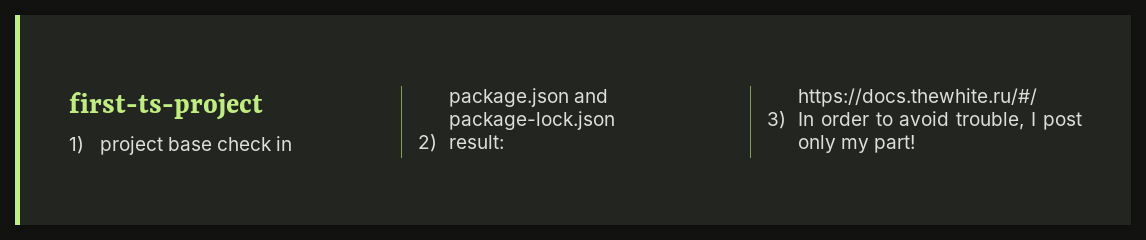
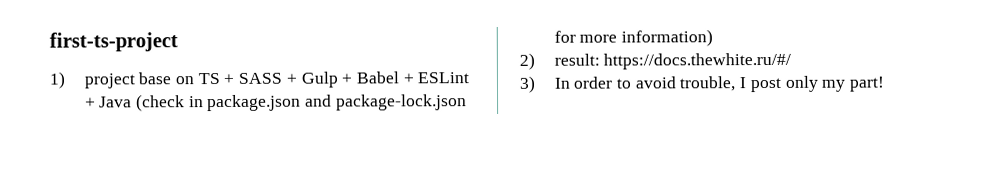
- 1) project base check in package.json and package-lock.json
+ 1) project base on TS + SASS + Gulp + Babel + ESLint + Java (check in package.json and package-lock.json for more information)

